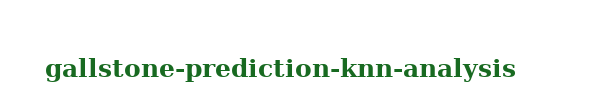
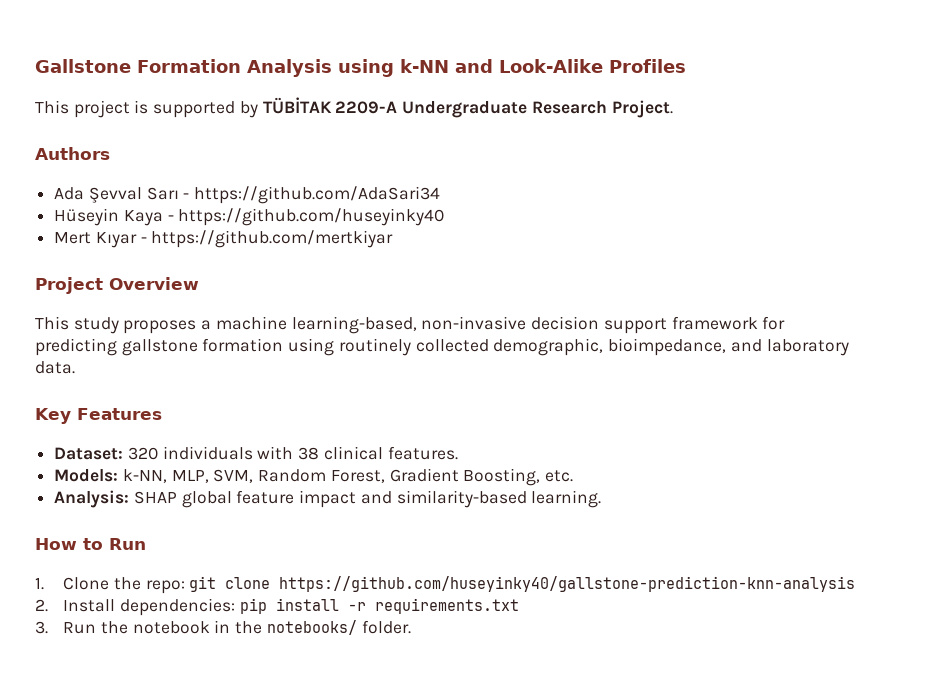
- gallstone-prediction-knn-analysis
+ Gallstone Formation Analysis using k-NN and Look-Alike Profiles
+ This project is supported by TÜBİTAK 2209-A Undergraduate Research Project.
+ Authors
+ Ada Şevval Sarı - https://github.com/AdaSari34
+ Hüseyin Kaya - https://github.com/huseyinky40
+ Mert Kıyar - https://github.com/mertkiyar
+ Project Overview
+ This study proposes a machine learning-based, non-invasive decision support framework for predicting gallstone formation using routinely collected demographic, bioimpedance, and laboratory data.
+ Key Features
+ Dataset: 320 individuals with 38 clinical features.
+ Models: k-NN, MLP, SVM, Random Forest, Gradient Boosting, etc.
+ Analysis: SHAP global feature impact and similarity-based learning.
+ How to Run
+ 1. Clone the repo: git clone https://github.com/huseyinky40/gallstone-prediction-knn-analysis
+ 2. Install dependencies: pip install -r requirements.txt
+ 3. Run the notebook in the notebooks/ folder.

